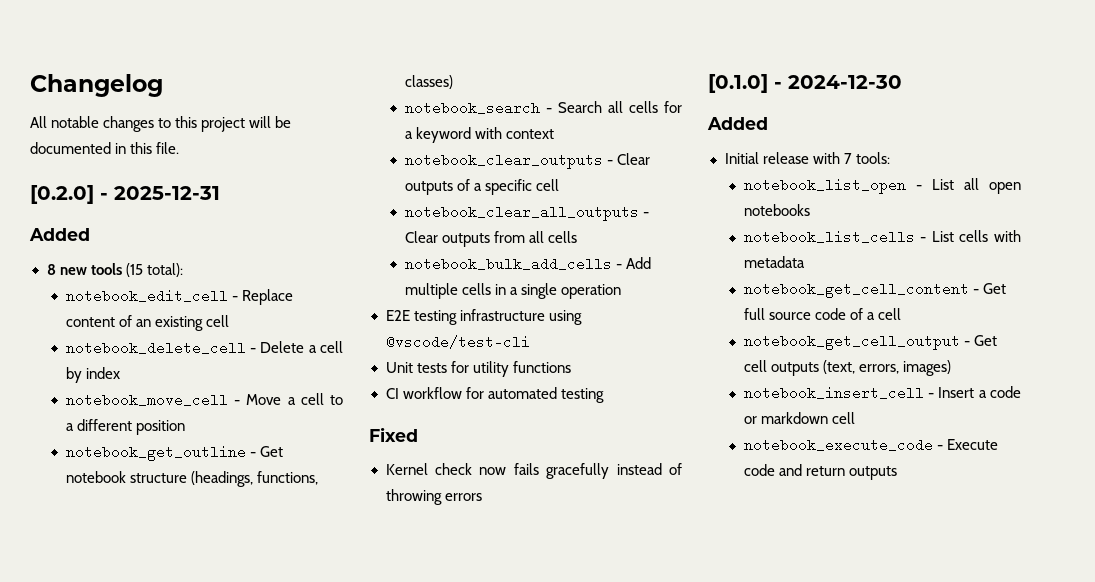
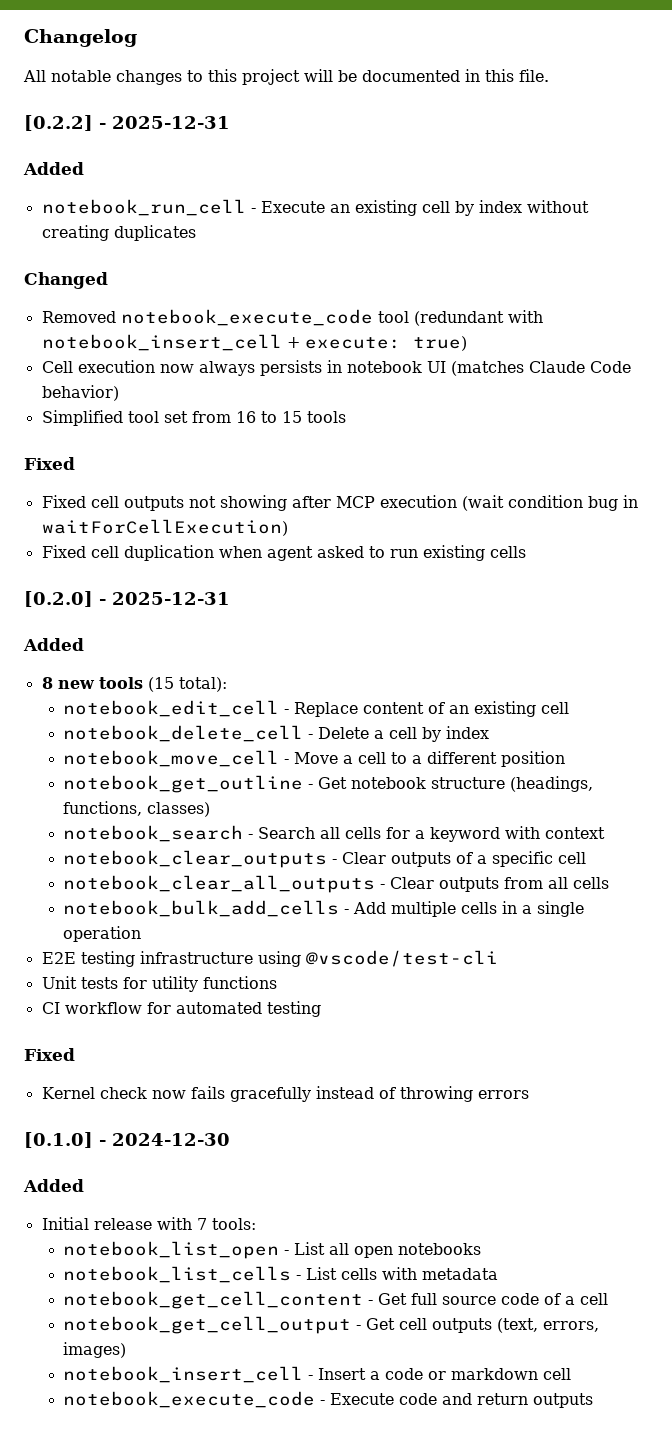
+ [0.2.2] - 2025-12-31
+ Added
+ notebook_run_cell - Execute an existing cell by index without creating duplicates
+ Changed
+ Removed notebook_execute_code tool (redundant with notebook_insert_cell + execute: true)
+ Cell execution now always persists in notebook UI (matches Claude Code behavior)
+ Simplified tool set from 16 to 15 tools
+ Fixed
+ Fixed cell outputs not showing after MCP execution (wait condition bug in waitForCellExecution)
+ Fixed cell duplication when agent asked to run existing cells

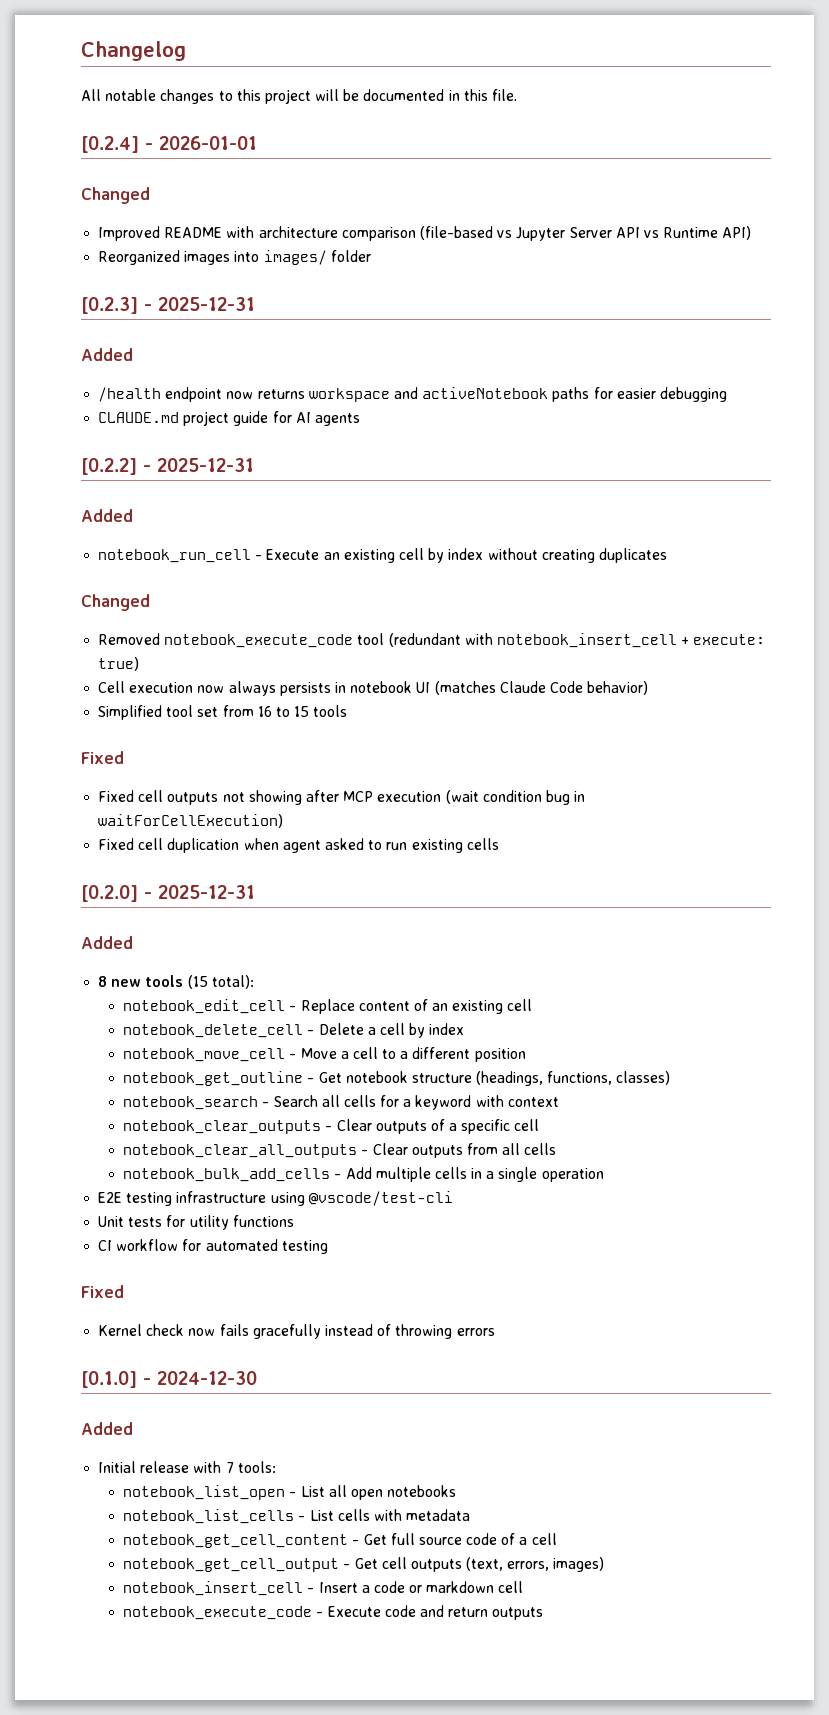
+ [0.2.4] - 2026-01-01
+ Changed
+ Improved README with architecture comparison (file-based vs Jupyter Server API vs Runtime API)
+ Reorganized images into images/ folder
+ [0.2.3] - 2025-12-31
+ Added
+ /health endpoint now returns workspace and activeNotebook paths for easier debugging
+ CLAUDE.md project guide for AI agents

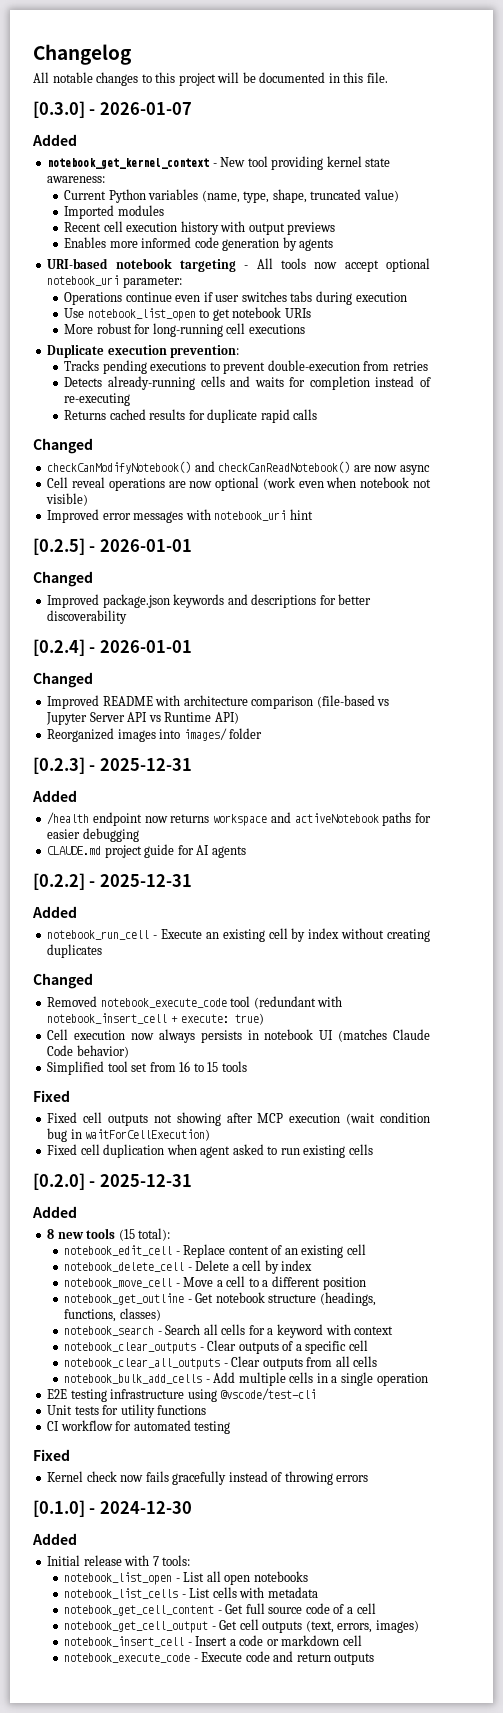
+ [0.3.0] - 2026-01-07
+ Added
+ notebook_get_kernel_context - New tool providing kernel state awareness:
+ Current Python variables (name, type, shape, truncated value)
+ Imported modules
+ Recent cell execution history with output previews
+ Enables more informed code generation by agents
+ URI-based notebook targeting - All tools now accept optional notebook_uri parameter:
+ Operations continue even if user switches tabs during execution
+ Use notebook_list_open to get notebook URIs
+ More robust for long-running cell executions
+ Duplicate execution prevention:
+ Tracks pending executions to prevent double-execution from retries
+ Detects already-running cells and waits for completion instead of re-executing
+ Returns cached results for duplicate rapid calls
+ Changed
+ checkCanModifyNotebook() and checkCanReadNotebook() are now async
+ Cell reveal operations are now optional (work even when notebook not visible)
+ Improved error messages with notebook_uri hint
+ [0.2.5] - 2026-01-01
+ Changed
+ Improved package.json keywords and descriptions for better discoverability

